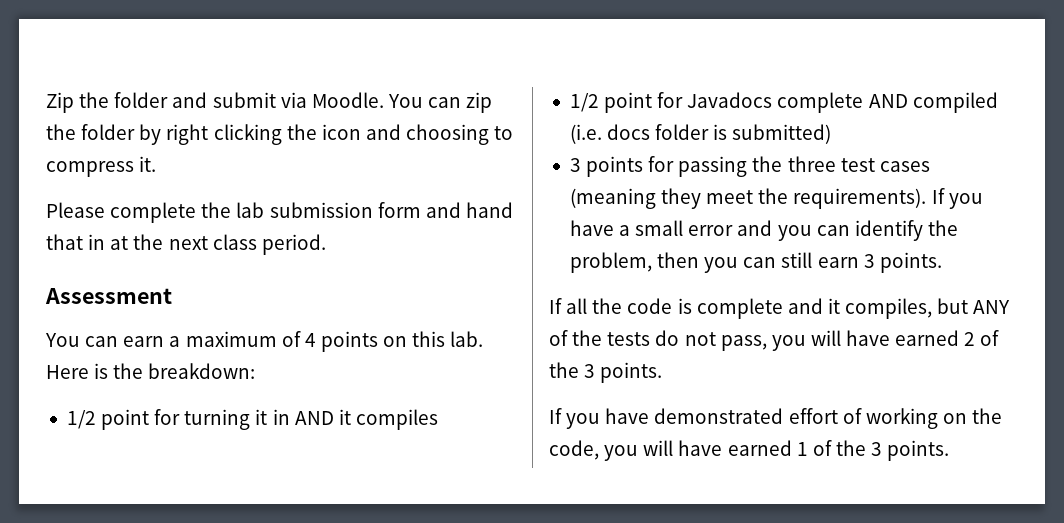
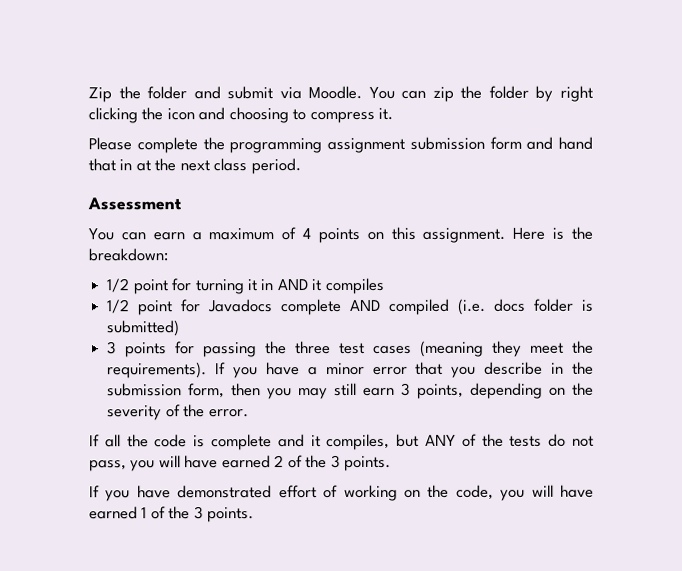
- Please complete the lab submission form and hand that in at the next class period.
+ Please complete the programming assignment submission form and hand that in at the next class period.
- You can earn a maximum of 4 points on this lab.
+ You can earn a maximum of 4 points on this assignment.
- If you have a small error and you can identify the problem, then you can still earn 3 points.
+ If you have a minor error that you describe in the submission form, then you may still earn 3 points, depending on the severity of the error.

